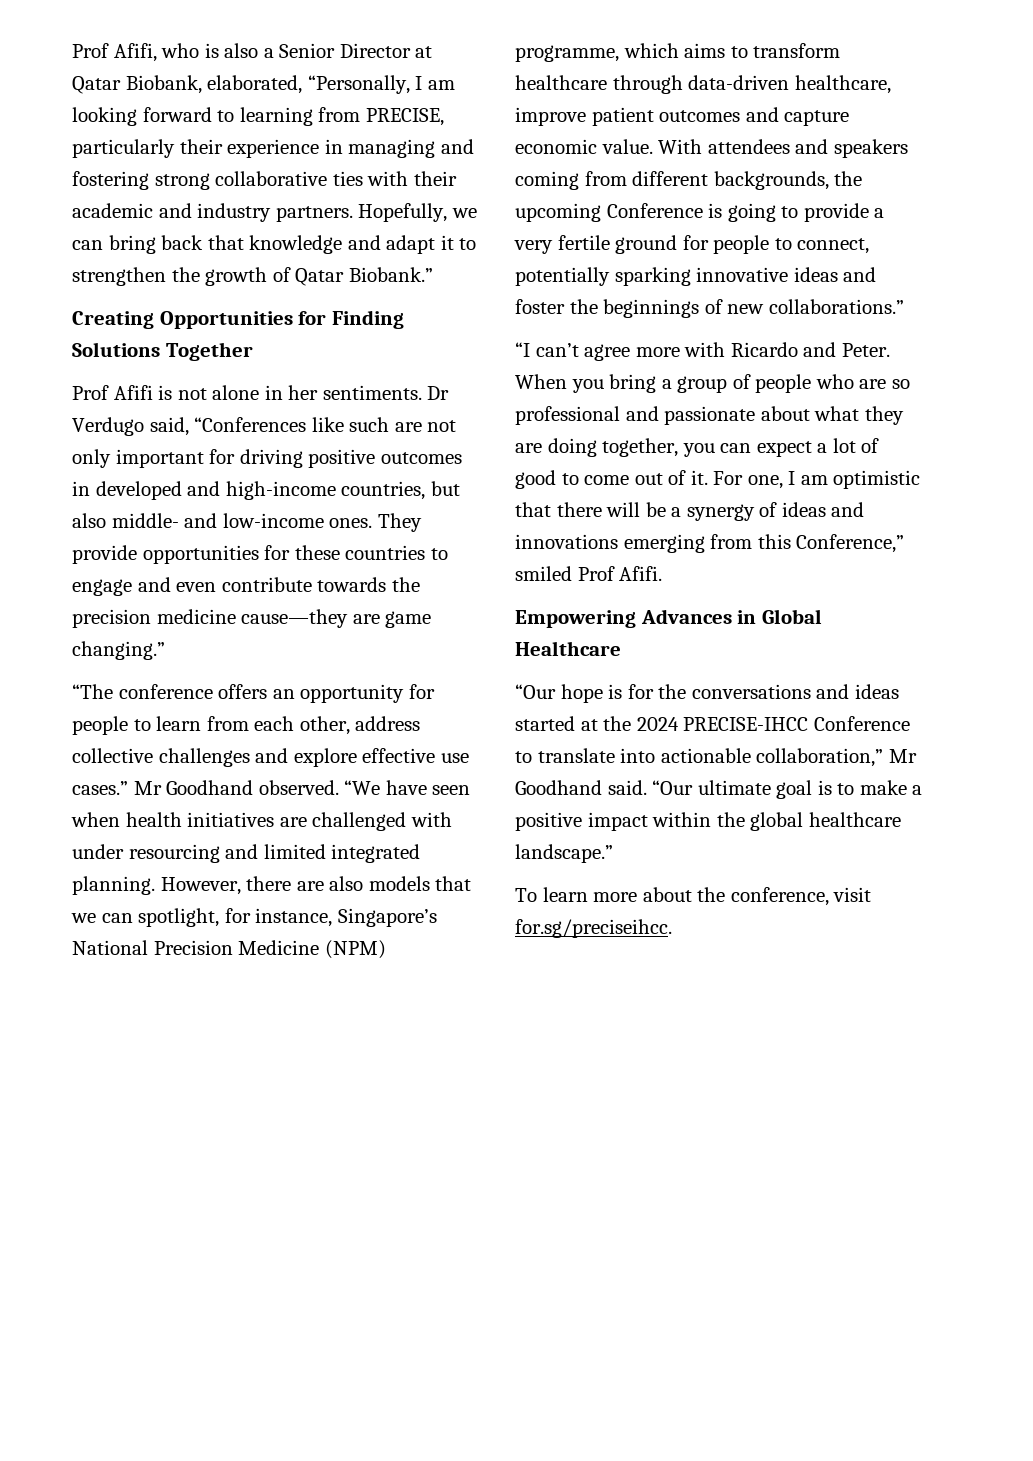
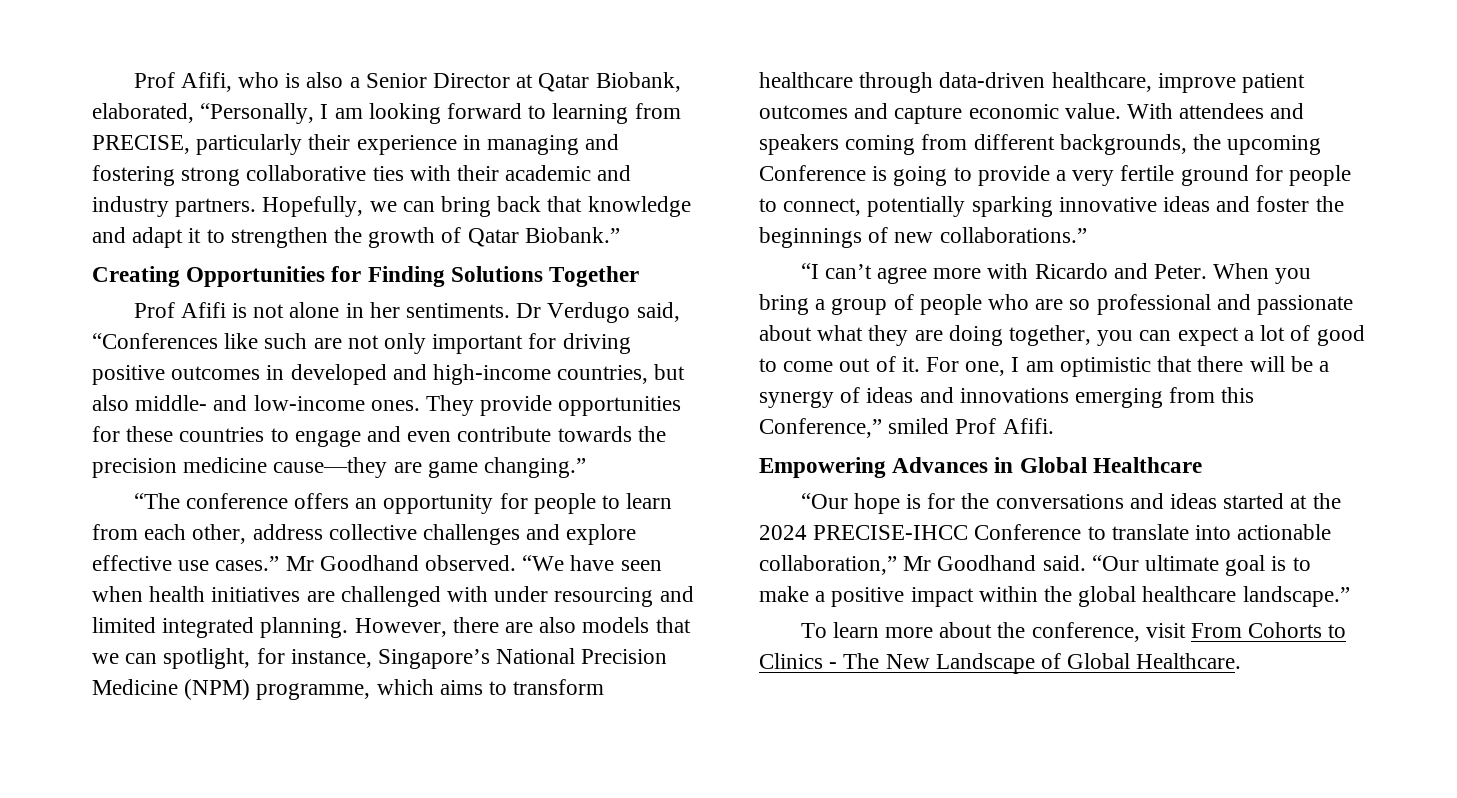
- To learn more about the conference, visit for.sg/preciseihcc.
+ To learn more about the conference, visit From Cohorts to Clinics - The New Landscape of Global Healthcare.

